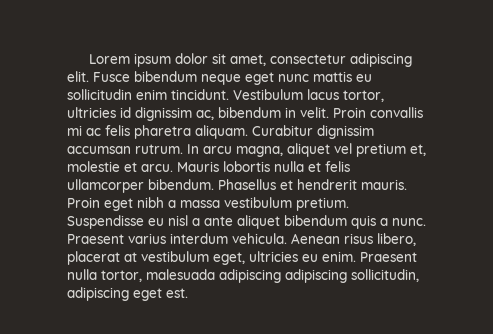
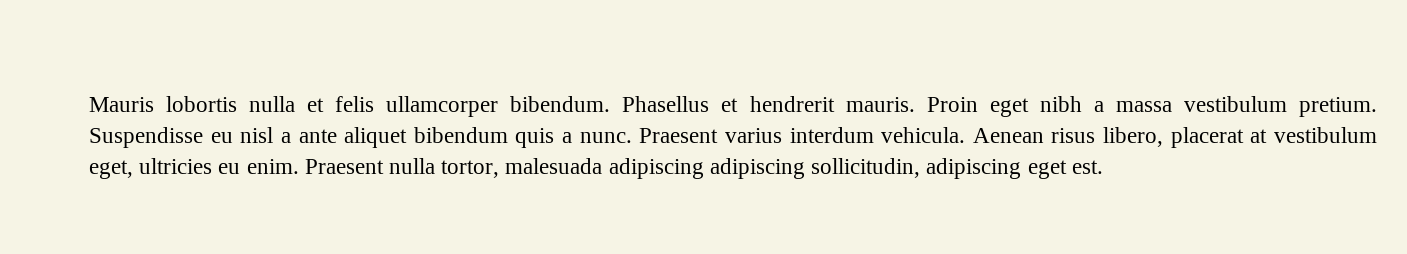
- Lorem ipsum dolor sit amet, consectetur adipiscing elit. Fusce bibendum neque eget nunc mattis eu sollicitudin enim tincidunt. Vestibulum lacus tortor, ultricies id dignissim ac, bibendum in velit. Proin convallis mi ac felis pharetra aliquam. Curabitur dignissim accumsan rutrum. In arcu magna, aliquet vel pretium et, molestie et arcu.

